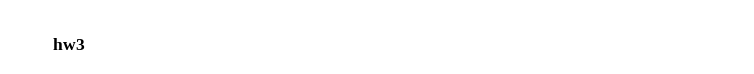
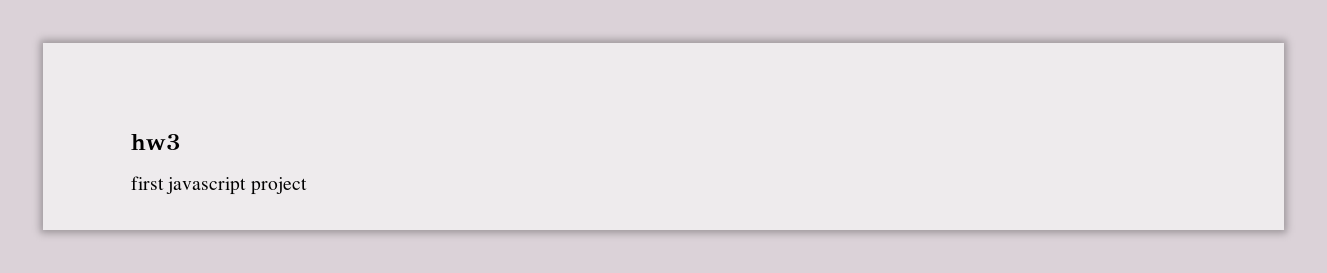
+ first javascript project

